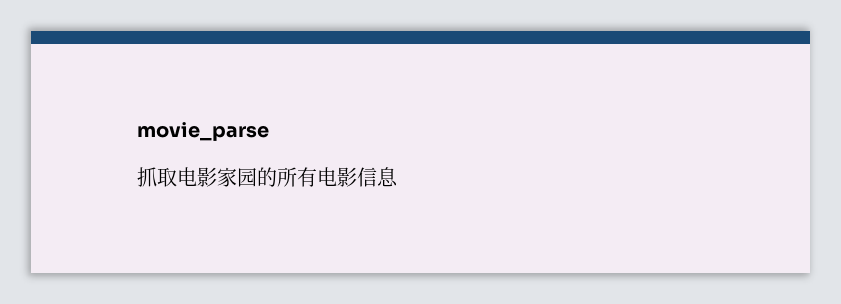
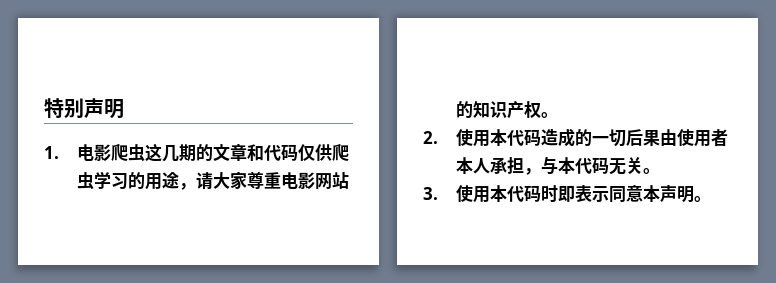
- movie_parse
- 抓取电影家园的所有电影信息
+ 特别声明
+ 1.电影爬虫这几期的文章和代码仅供爬虫学习的用途，请大家尊重电影网站的知识产权。
+ 2.使用本代码造成的一切后果由使用者本人承担，与本代码无关。
+ 3.使用本代码时即表示同意本声明。

